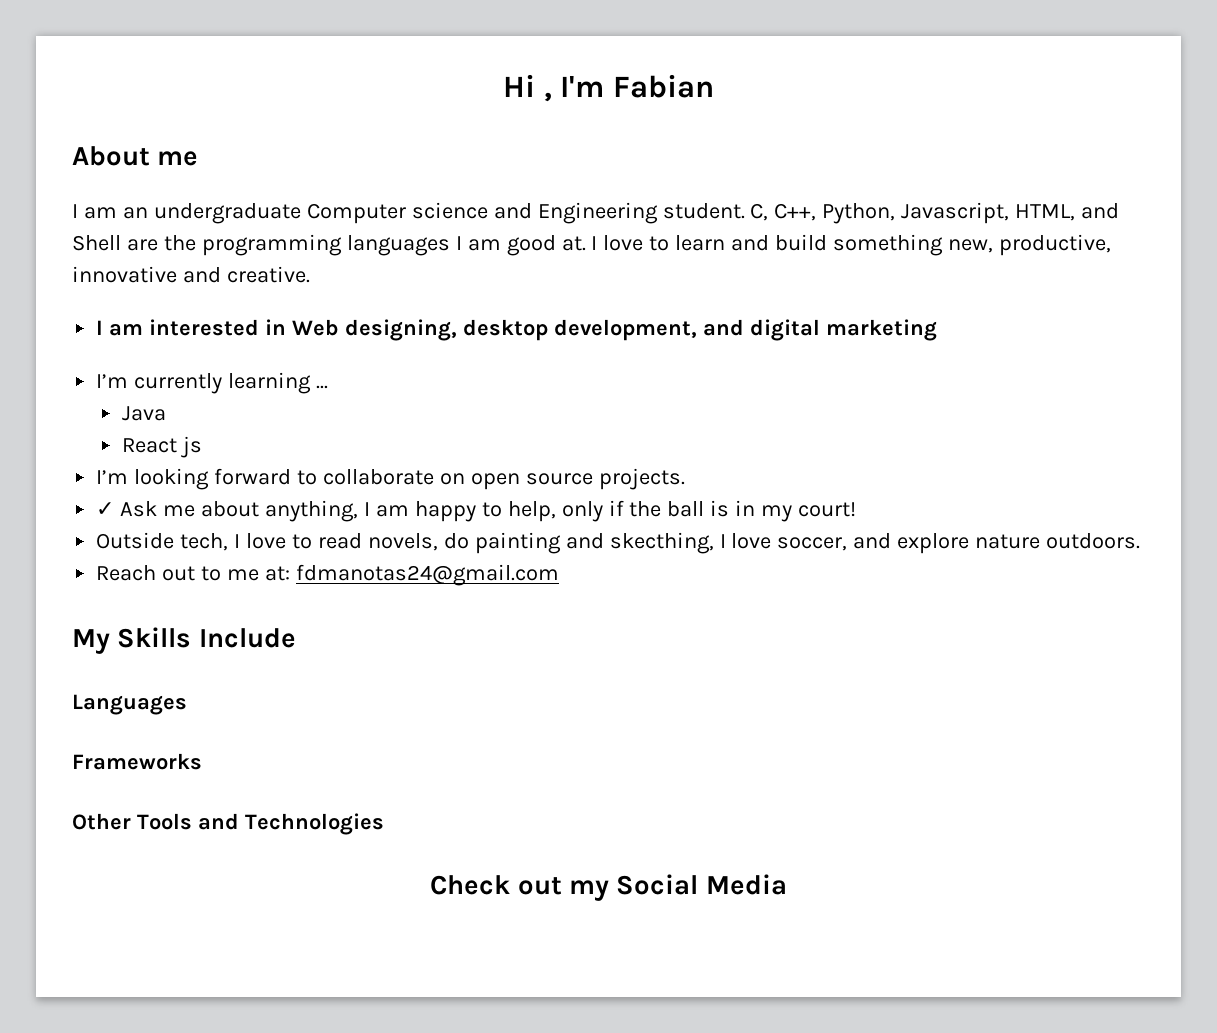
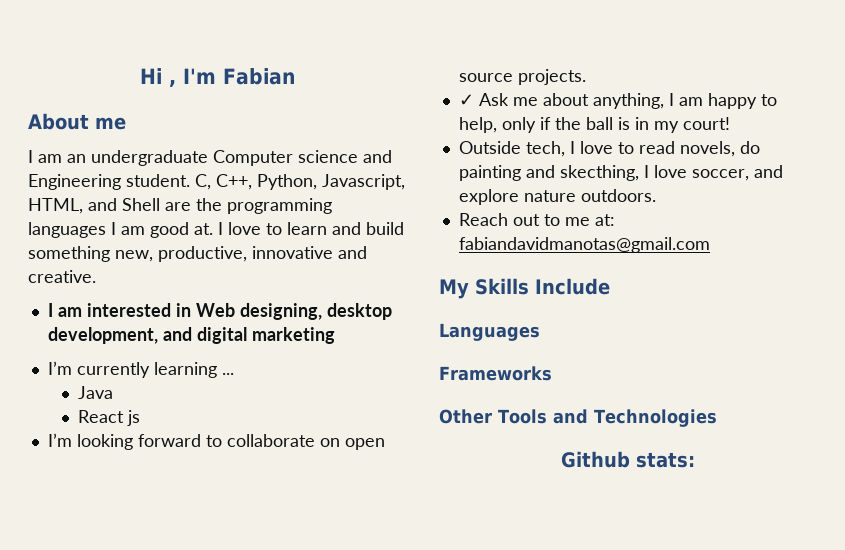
- Reach out to me at: fdmanotas24@gmail.com
+ Reach out to me at: fabiandavidmanotas@gmail.com
- Check out my Social Media
+ Github stats:

